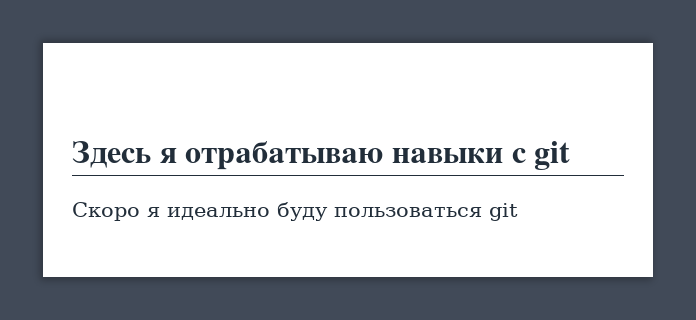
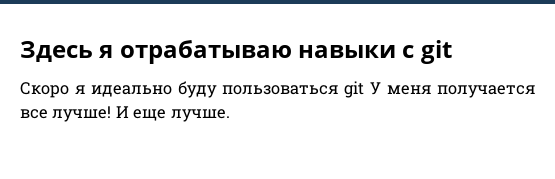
- Скоро я идеально буду пользоваться git
+ Скоро я идеально буду пользоваться git У меня получается все лучше! И еще лучше.

